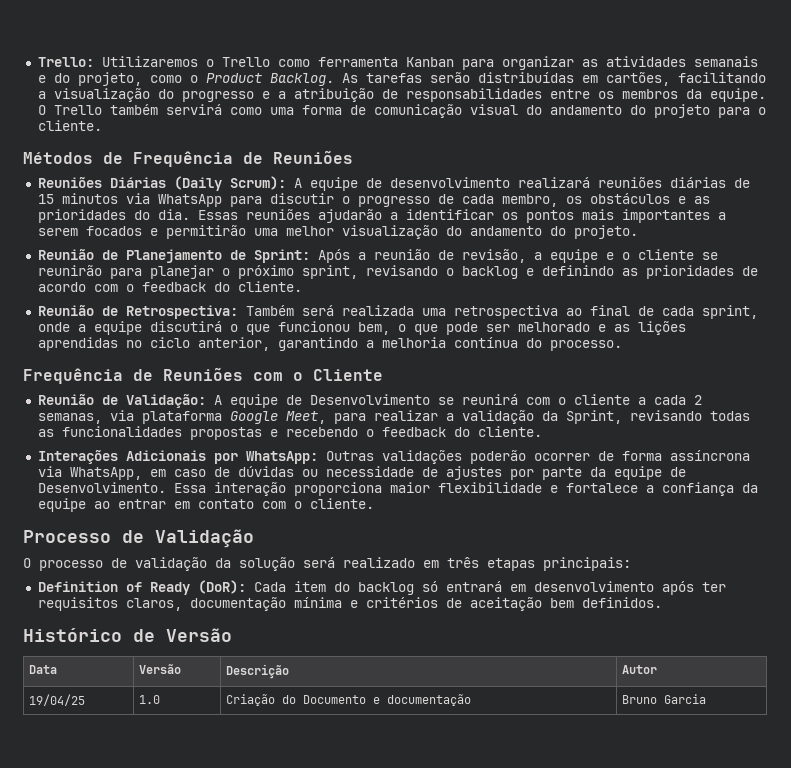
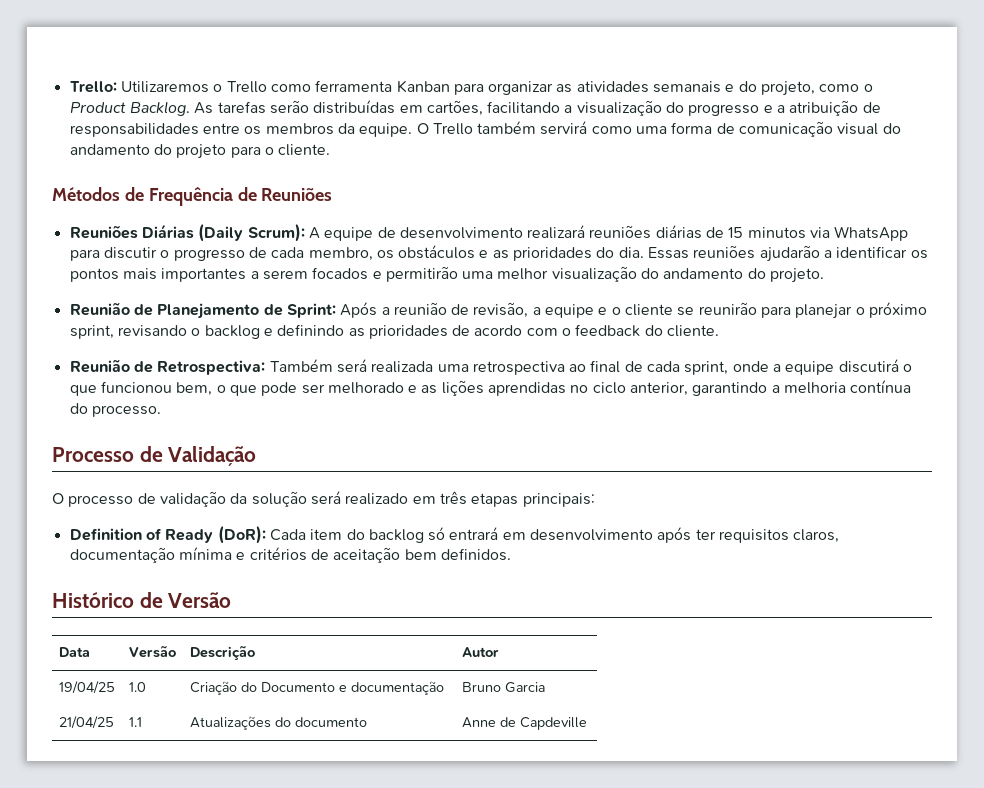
- Frequência de Reuniões com o Cliente
- Reunião de Validação: A equipe de Desenvolvimento se reunirá com o cliente a cada 2 semanas, via plataforma Google Meet, para realizar a validação da Sprint, revisando todas as funcionalidades propostas e recebendo o feedback do cliente.
- Interações Adicionais por WhatsApp: Outras validações poderão ocorrer de forma assíncrona via WhatsApp, em caso de dúvidas ou necessidade de ajustes por parte da equipe de Desenvolvimento. Essa interação proporciona maior flexibilidade e fortalece a confiança da equipe ao entrar em contato com o cliente.
+ 21/04/25 | 1.1 | Atualizações do documento | Anne de Capdeville

